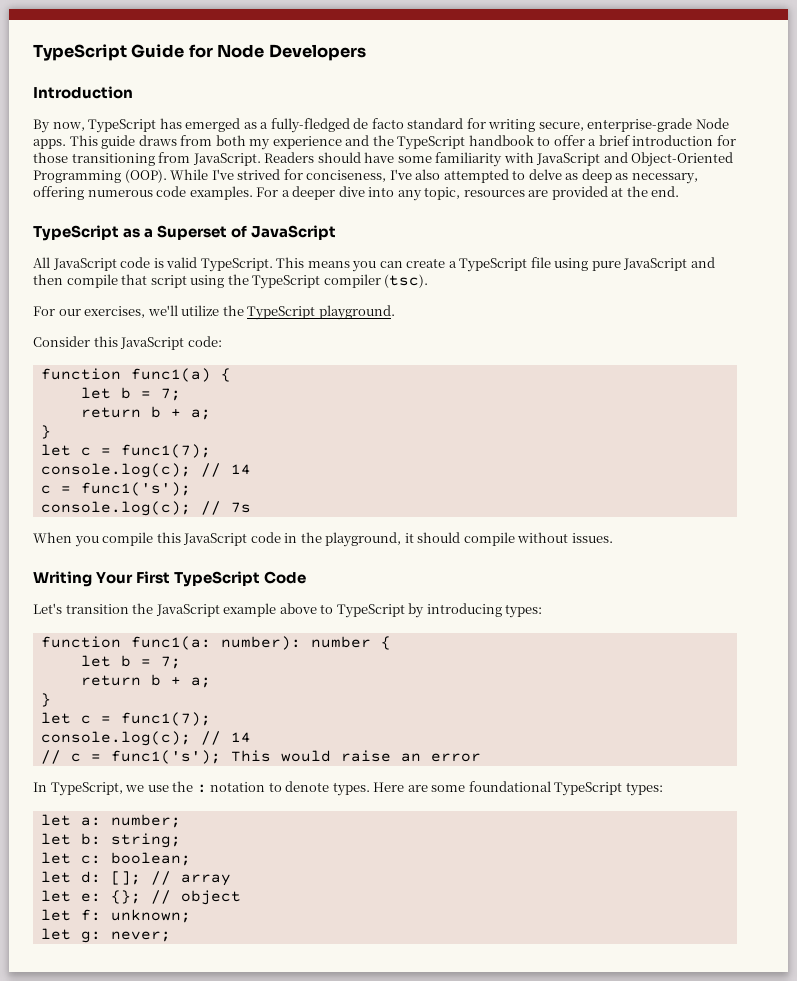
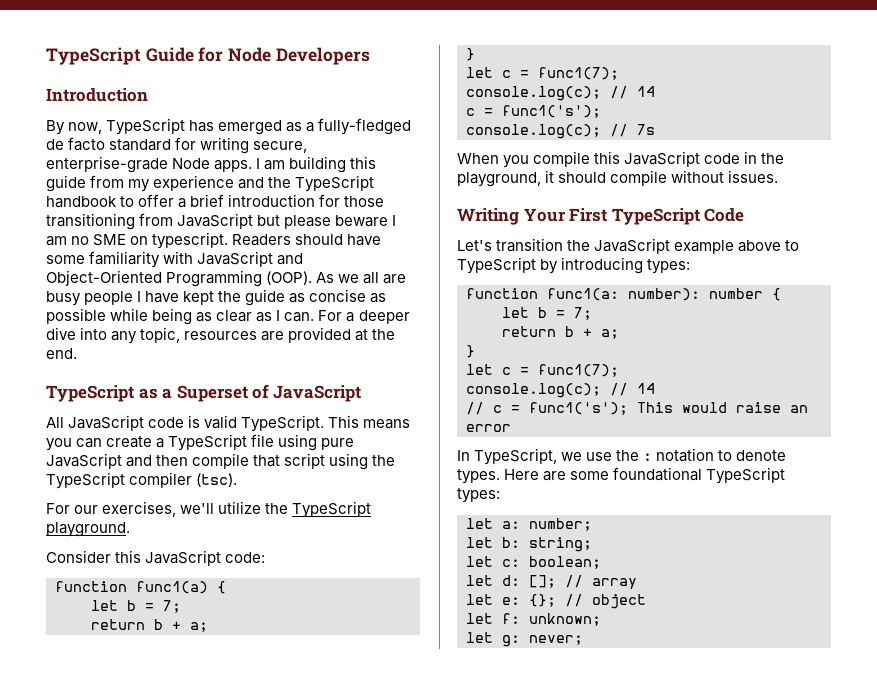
- This guide draws from both my experience and the TypeScript handbook to offer a brief introduction for those transitioning from JavaScript.
+ I am building this guide from my experience and the TypeScript handbook to offer a brief introduction for those transitioning from JavaScript but please beware I am no SME on typescript.
- While I've strived for conciseness, I've also attempted to delve as deep as necessary, offering numerous code examples.
+ As we all are busy people I have kept the guide as concise as possible while being as clear as I can.

